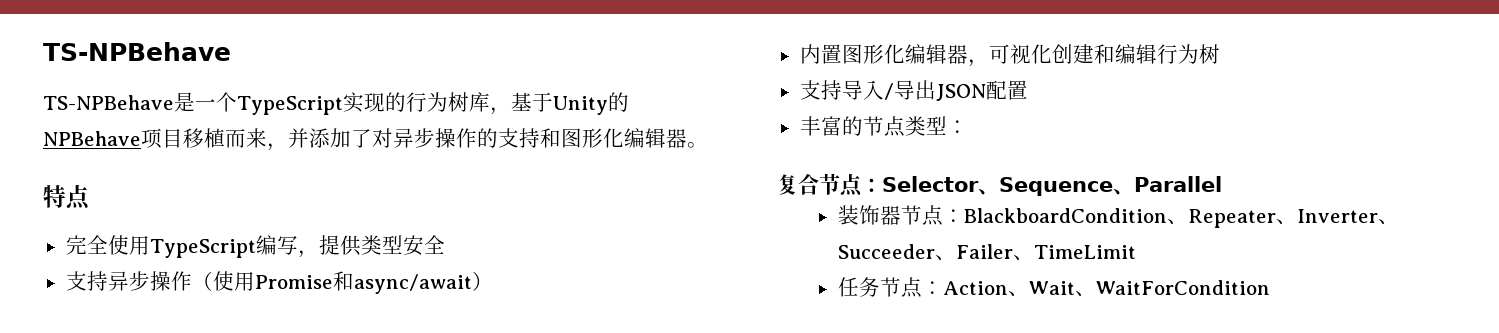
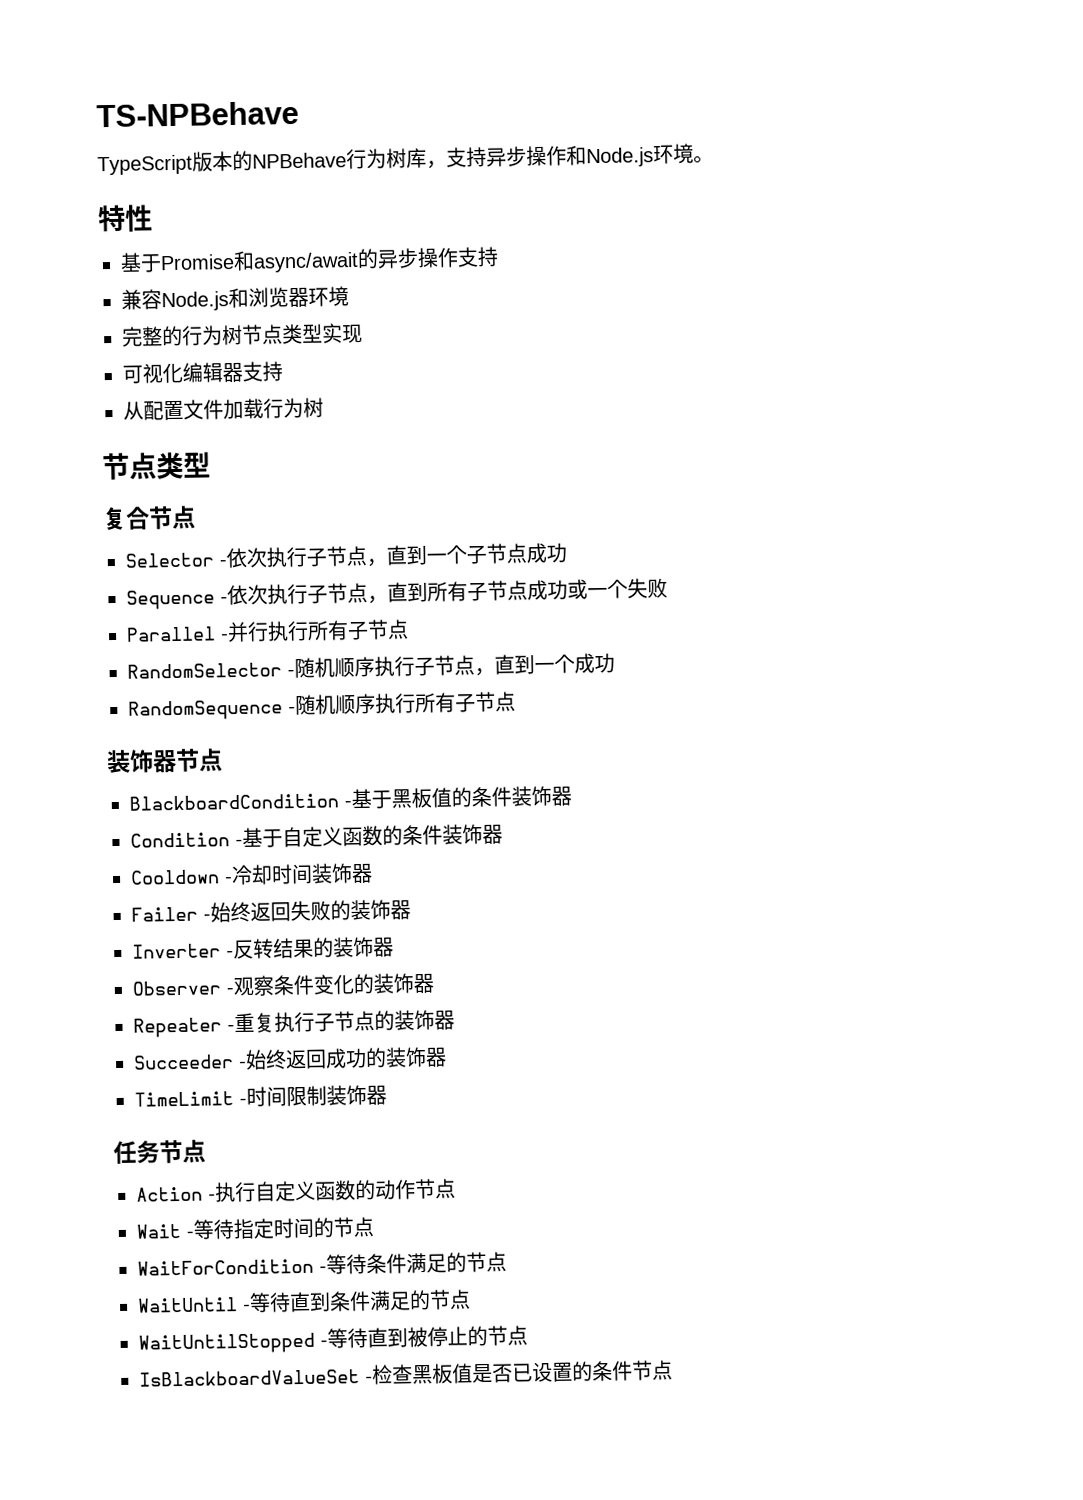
- TS-NPBehave是一个TypeScript实现的行为树库，基于Unity的NPBehave项目移植而来，并添加了对异步操作的支持和图形化编辑器。
- 特点
- 完全使用TypeScript编写，提供类型安全
- 支持异步操作（使用Promise和async/await）
- 内置图形化编辑器，可视化创建和编辑行为树
- 支持导入/导出JSON配置
- 丰富的节点类型：
+ TypeScript版本的NPBehave行为树库，支持异步操作和Node.js环境。
+ 特性
+ 基于Promise和async/await的异步操作支持
+ 兼容Node.js和浏览器环境
+ 完整的行为树节点类型实现
+ 可视化编辑器支持
+ 从配置文件加载行为树
+ 节点类型
- 复合节点：Selector、Sequence、Parallel
- 装饰器节点：BlackboardCondition、Repeater、Inverter、Succeeder、Failer、TimeLimit
- 任务节点：Action、Wait、WaitForCondition
+ 复合节点
+ Selector -依次执行子节点，直到一个子节点成功
+ Sequence -依次执行子节点，直到所有子节点成功或一个失败
+ Parallel -并行执行所有子节点
+ RandomSelector -随机顺序执行子节点，直到一个成功
+ RandomSequence -随机顺序执行所有子节点
+ 装饰器节点
+ BlackboardCondition -基于黑板值的条件装饰器
+ Condition -基于自定义函数的条件装饰器
+ Cooldown -冷却时间装饰器
+ Failer -始终返回失败的装饰器
+ Inverter -反转结果的装饰器
+ Observer -观察条件变化的装饰器
+ Repeater -重复执行子节点的装饰器
+ Succeeder -始终返回成功的装饰器
+ TimeLimit -时间限制装饰器
+ 任务节点
+ Action -执行自定义函数的动作节点
+ Wait -等待指定时间的节点
+ WaitForCondition -等待条件满足的节点
+ WaitUntil -等待直到条件满足的节点
+ WaitUntilStopped -等待直到被停止的节点
+ IsBlackboardValueSet -检查黑板值是否已设置的条件节点

